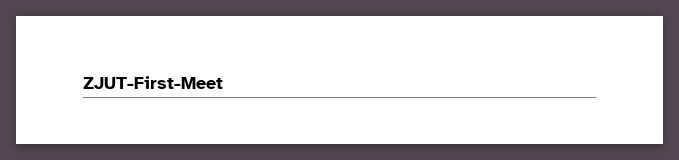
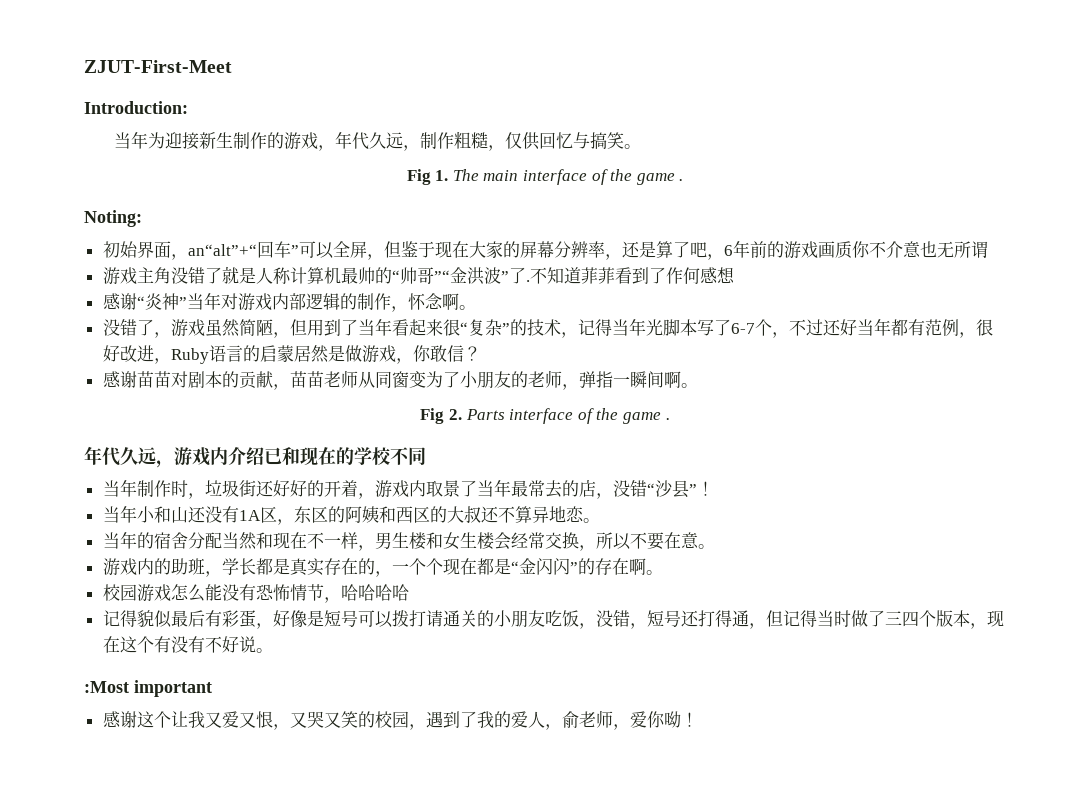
+ Introduction:
+ 当年为迎接新生制作的游戏，年代久远，制作粗糙，仅供回忆与搞笑。
+ Fig 1. The main interface of the game .
+ Noting:
+ 初始界面，an“alt”+“回车”可以全屏，但鉴于现在大家的屏幕分辨率，还是算了吧，6年前的游戏画质你不介意也无所谓
+ 游戏主角没错了就是人称计算机最帅的“帅哥”“金洪波”了.不知道菲菲看到了作何感想
+ 感谢“炎神”当年对游戏内部逻辑的制作，怀念啊。
+ 没错了，游戏虽然简陋，但用到了当年看起来很“复杂”的技术，记得当年光脚本写了6-7个，不过还好当年都有范例，很好改进，Ruby语言的启蒙居然是做游戏，你敢信？
+ 感谢苗苗对剧本的贡献，苗苗老师从同窗变为了小朋友的老师，弹指一瞬间啊。
+ Fig 2. Parts interface of the game .
+ 年代久远，游戏内介绍已和现在的学校不同
+ 当年制作时，垃圾街还好好的开着，游戏内取景了当年最常去的店，没错“沙县”！
+ 当年小和山还没有1A区，东区的阿姨和西区的大叔还不算异地恋。
+ 当年的宿舍分配当然和现在不一样，男生楼和女生楼会经常交换，所以不要在意。
+ 游戏内的助班，学长都是真实存在的，一个个现在都是“金闪闪”的存在啊。
+ 校园游戏怎么能没有恐怖情节，哈哈哈哈
+ 记得貌似最后有彩蛋，好像是短号可以拨打请通关的小朋友吃饭，没错，短号还打得通，但记得当时做了三四个版本，现在这个有没有不好说。
+ :Most important
+ 感谢这个让我又爱又恨，又哭又笑的校园，遇到了我的爱人，俞老师，爱你呦！

